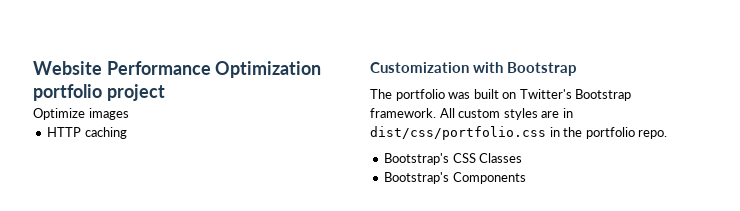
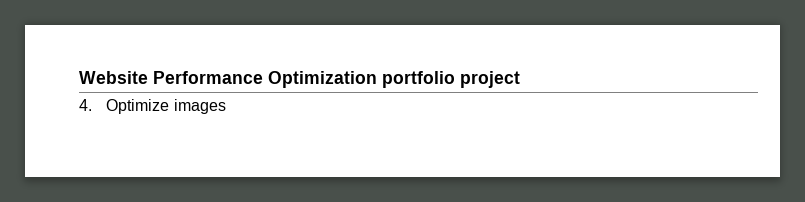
- Optimize images
+ 4. Optimize images
- HTTP caching
- Customization with Bootstrap
- The portfolio was built on Twitter's Bootstrap framework. All custom styles are in dist/css/portfolio.css in the portfolio repo.
- Bootstrap's CSS Classes
- Bootstrap's Components

